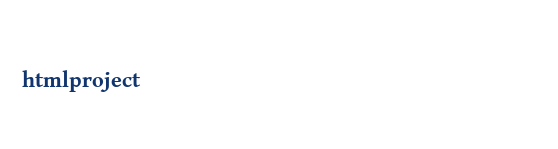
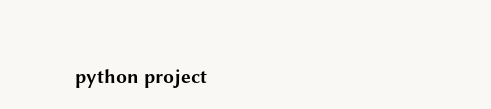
- htmlproject
+ python project

